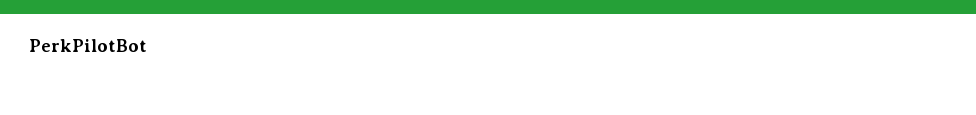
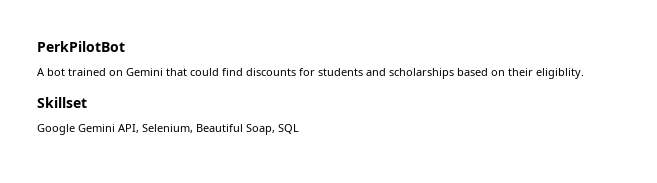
+ A bot trained on Gemini that could find discounts for students and scholarships based on their eligiblity.
+ Skillset
+ Google Gemini API, Selenium, Beautiful Soap, SQL

